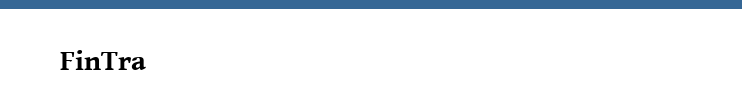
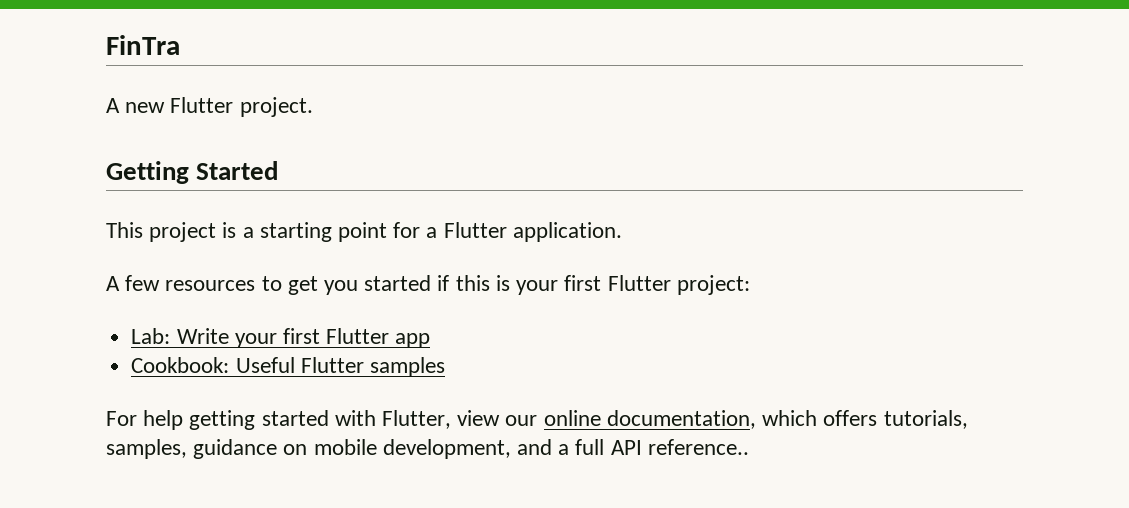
+ A new Flutter project.
+ Getting Started
+ This project is a starting point for a Flutter application.
+ A few resources to get you started if this is your first Flutter project:
+ Lab: Write your first Flutter app
+ Cookbook: Useful Flutter samples
+ For help getting started with Flutter, view our online documentation, which offers tutorials, samples, guidance on mobile development, and a full API reference..

